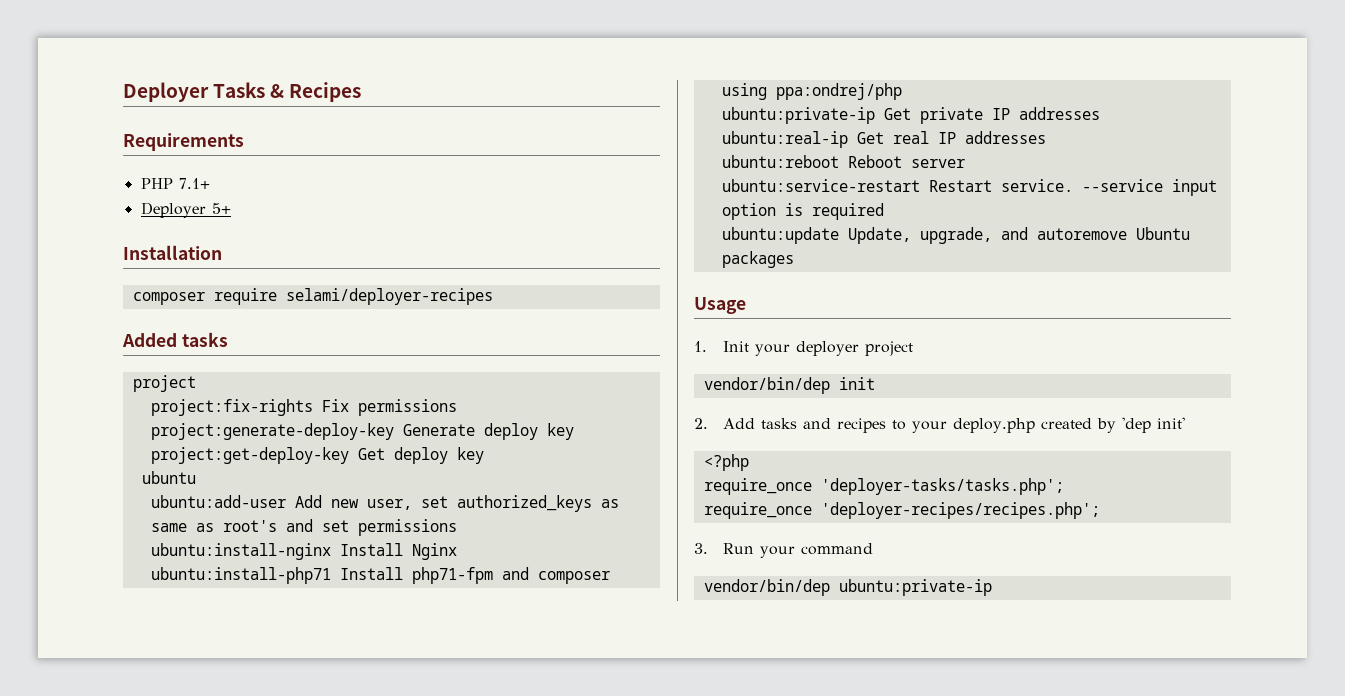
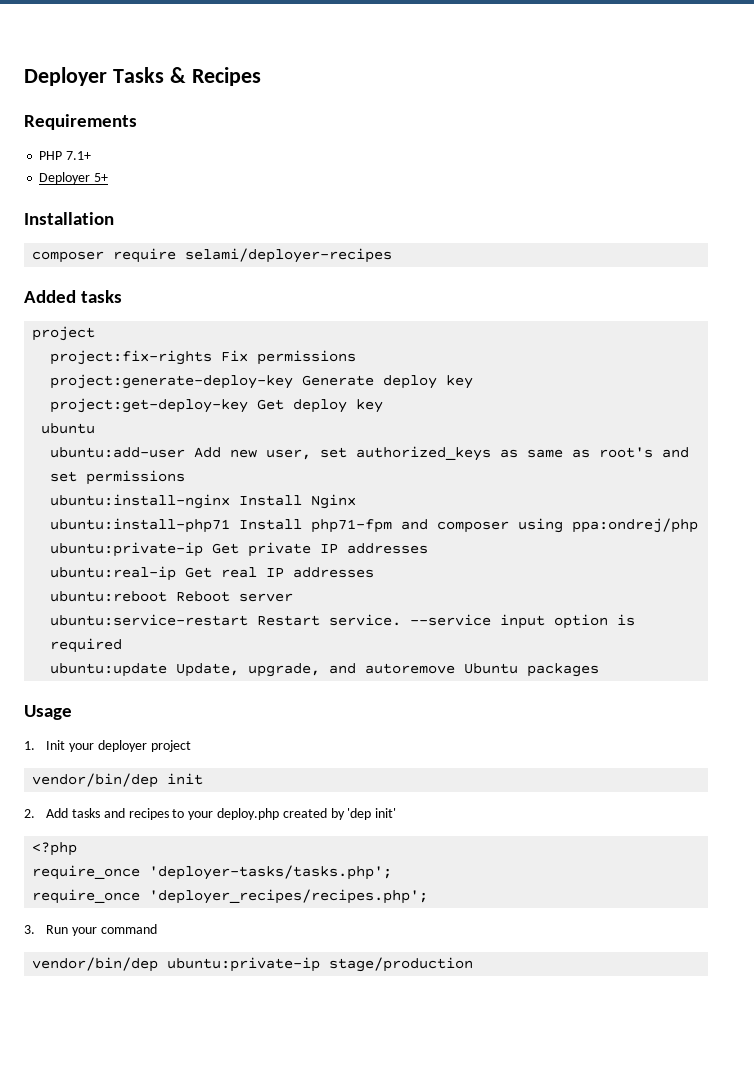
- require_once 'deployer-recipes/recipes.php';
+ require_once 'deployer_recipes/recipes.php';
- vendor/bin/dep ubuntu:private-ip
+ vendor/bin/dep ubuntu:private-ip stage/production

